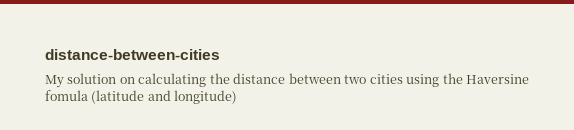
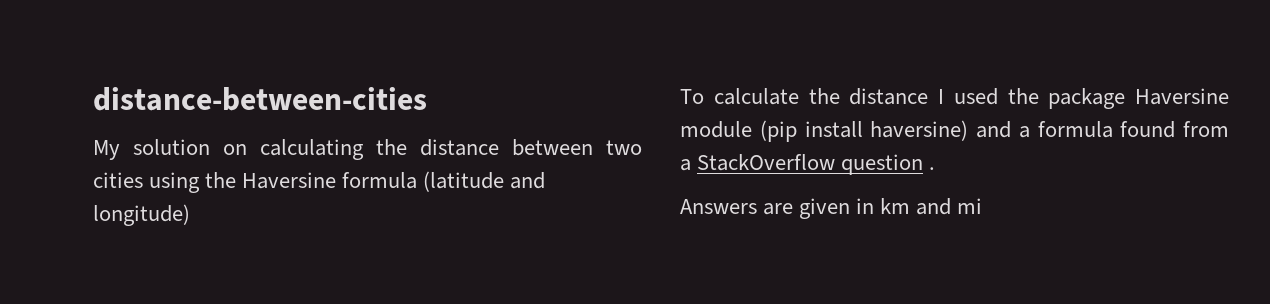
- My solution on calculating the distance between two cities using the Haversine fomula (latitude and longitude)
+ My solution on calculating the distance between two cities using the Haversine formula (latitude and longitude)
+ To calculate the distance I used the package Haversine module (pip install haversine) and a formula found from a StackOverflow question .
+ Answers are given in km and mi

